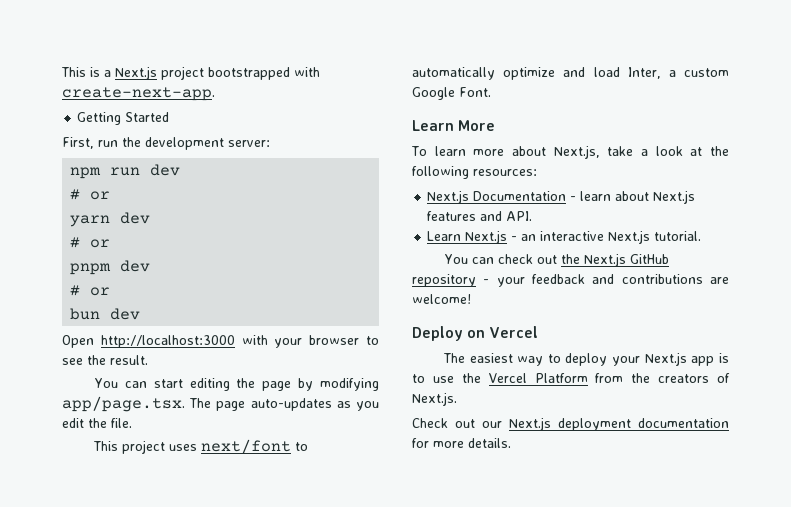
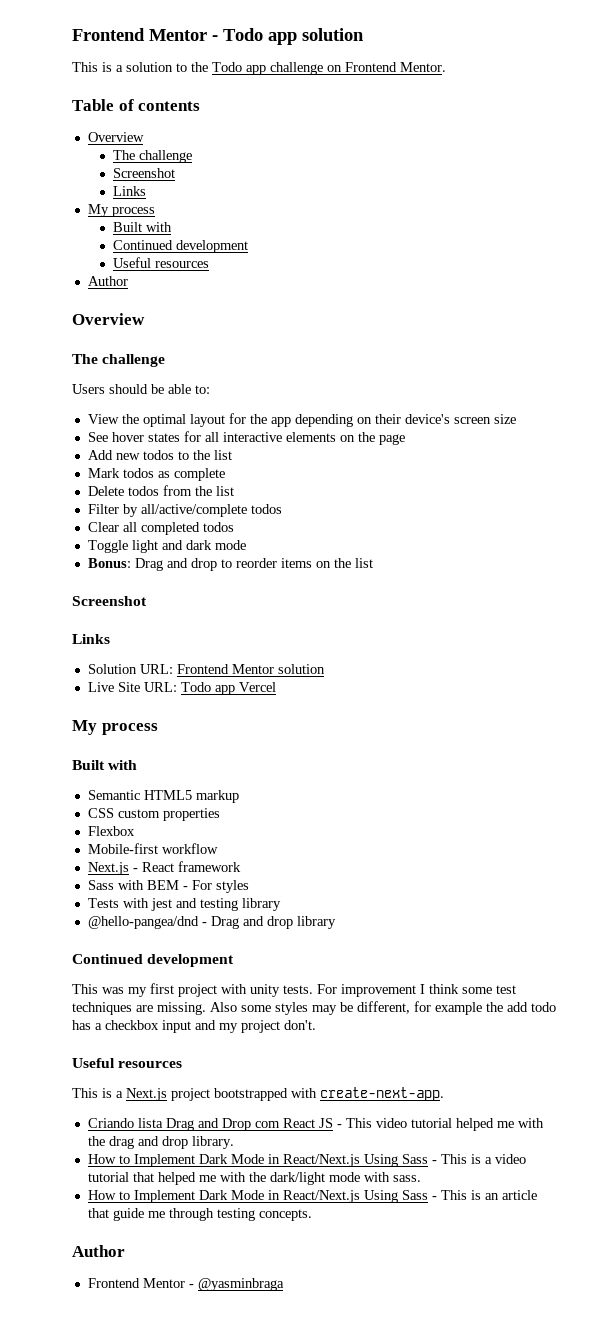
+ Frontend Mentor - Todo app solution
+ This is a solution to the Todo app challenge on Frontend Mentor.
+ Table of contents
+ Overview
+ The challenge
+ Screenshot
+ Links
+ My process
+ Built with
+ Continued development
+ Useful resources
+ Author
+ Overview
+ The challenge
+ Users should be able to:
+ View the optimal layout for the app depending on their device's screen size
+ See hover states for all interactive elements on the page
+ Add new todos to the list
+ Mark todos as complete
+ Delete todos from the list
+ Filter by all/active/complete todos
+ Clear all completed todos
+ Toggle light and dark mode
+ Bonus: Drag and drop to reorder items on the list
+ Screenshot
+ Links
+ Solution URL: Frontend Mentor solution
+ Live Site URL: Todo app Vercel
+ My process
+ Built with
+ Semantic HTML5 markup
+ CSS custom properties
+ Flexbox
+ Mobile-first workflow
+ Next.js - React framework
+ Sass with BEM - For styles
+ Tests with jest and testing library
+ @hello-pangea/dnd - Drag and drop library
+ Continued development
+ This was my first project with unity tests. For improvement I think some test techniques are missing. Also some styles may be different, for example the add todo has a checkbox input and my project don't.
+ Useful resources
- Getting Started
- First, run the development server:
- npm run dev
- # or
- yarn dev
- # or
- pnpm dev
- # or
- bun dev
- Open http://localhost:3000 with your browser to see the result.
- You can start editing the page by modifying app/page.tsx. The page auto-updates as you edit the file.
- This project uses next/font to automatically optimize and load Inter, a custom Google Font.
- Learn More
- To learn more about Next.js, take a look at the following resources:
- Next.js Documentation - learn about Next.js features and API.
- Learn Next.js - an interactive Next.js tutorial.
- You can check out the Next.js GitHub repository - your feedback and contributions are welcome!
- Deploy on Vercel
- The easiest way to deploy your Next.js app is to use the Vercel Platform from the creators of Next.js.
- Check out our Next.js deployment documentation for more details.
+ Criando lista Drag and Drop com React JS - This video tutorial helped me with the drag and drop library.
+ How to Implement Dark Mode in React/Next.js Using Sass - This is a video tutorial that helped me with the dark/light mode with sass.
+ How to Implement Dark Mode in React/Next.js Using Sass - This is an article that guide me through testing concepts.
+ Author
+ Frontend Mentor - @yasminbraga

